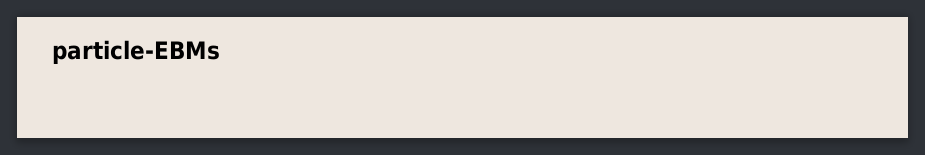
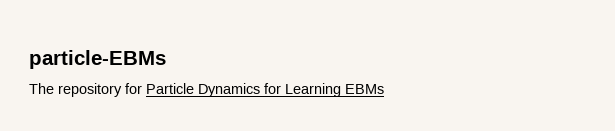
+ The repository for Particle Dynamics for Learning EBMs

